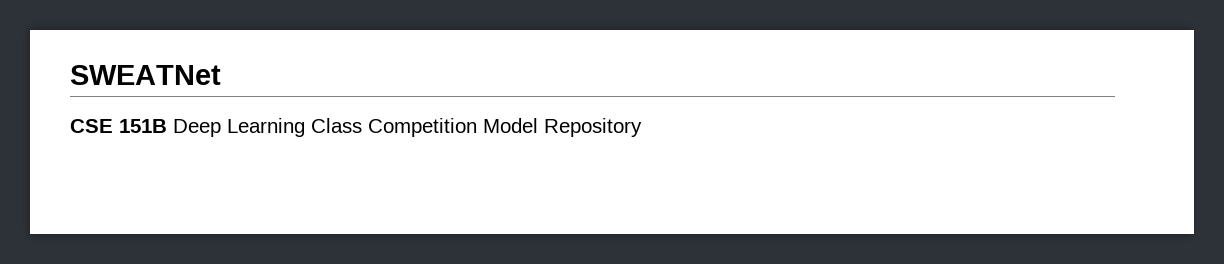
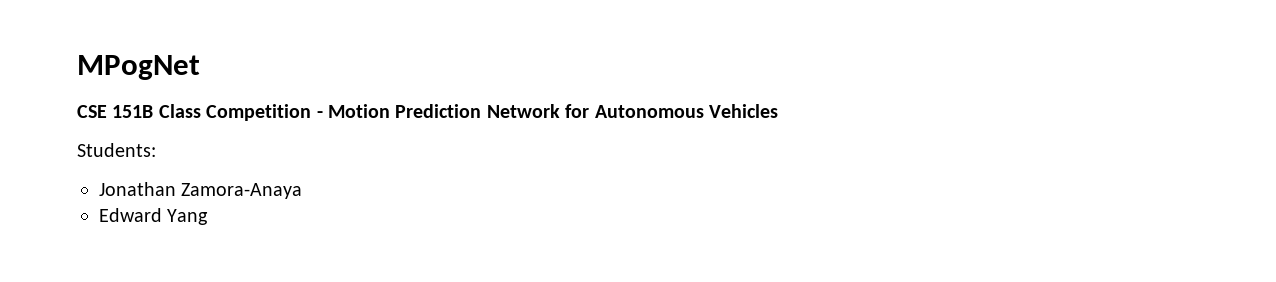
- SWEATNet
+ MPogNet
- CSE 151B Deep Learning Class Competition Model Repository
+ CSE 151B Class Competition - Motion Prediction Network for Autonomous Vehicles
+ Students:
+ Jonathan Zamora-Anaya
+ Edward Yang

